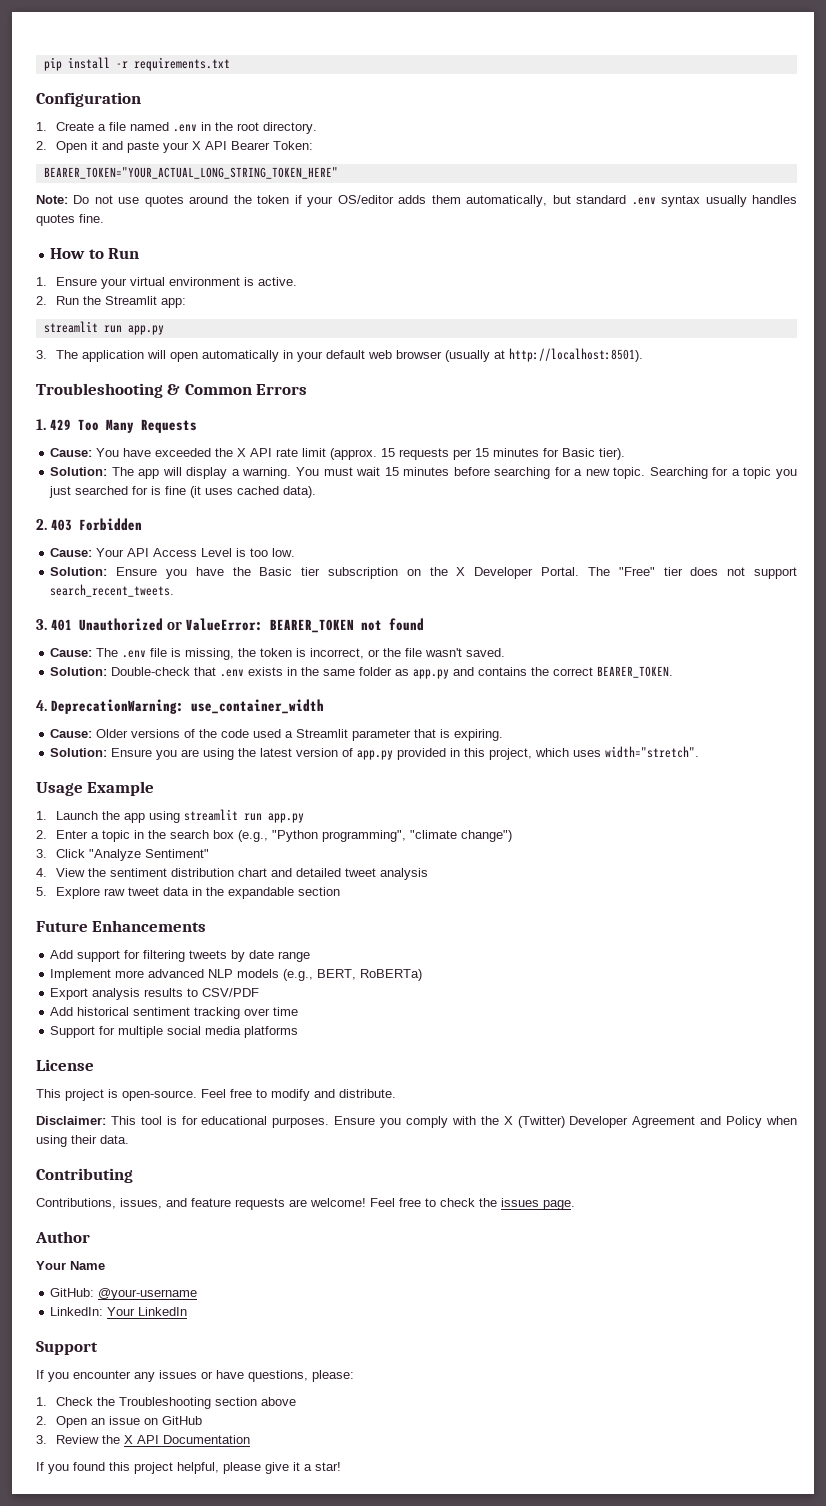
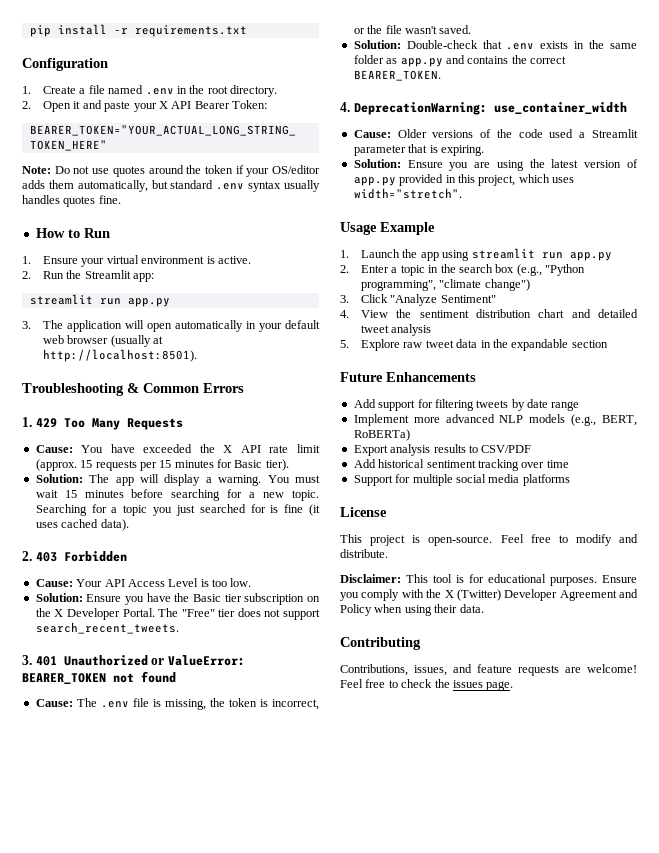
- Author
- Your Name
- GitHub: @your-username
- LinkedIn: Your LinkedIn
- Support
- If you encounter any issues or have questions, please:
- 1. Check the Troubleshooting section above
- 2. Open an issue on GitHub
- 3. Review the X API Documentation
- If you found this project helpful, please give it a star!

